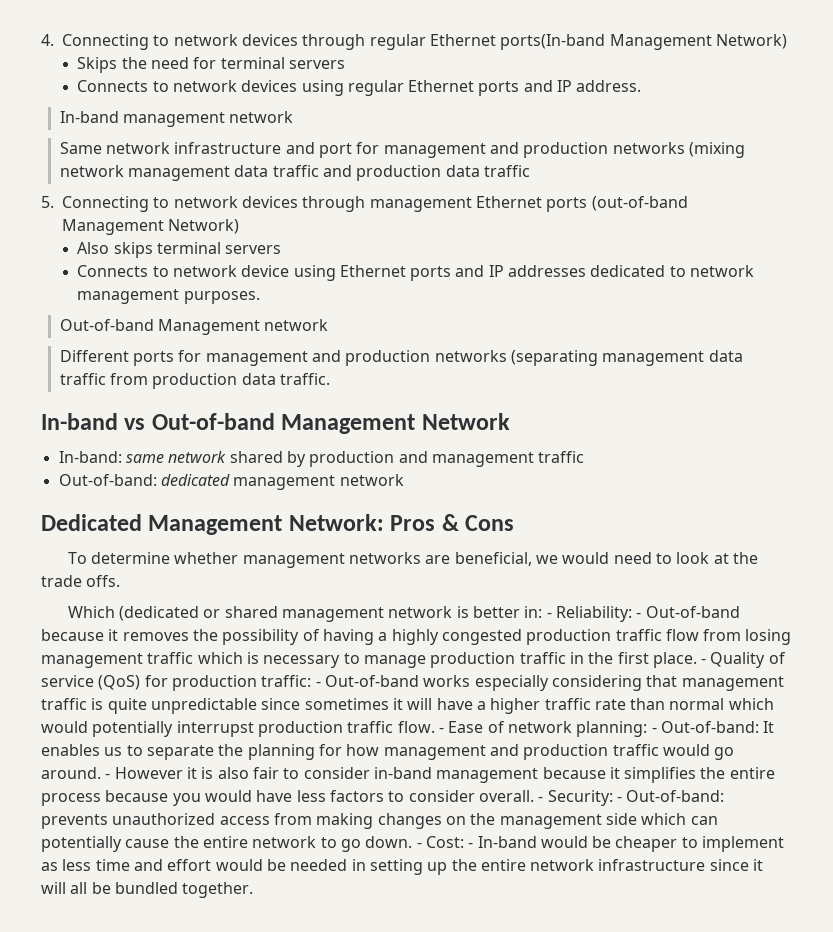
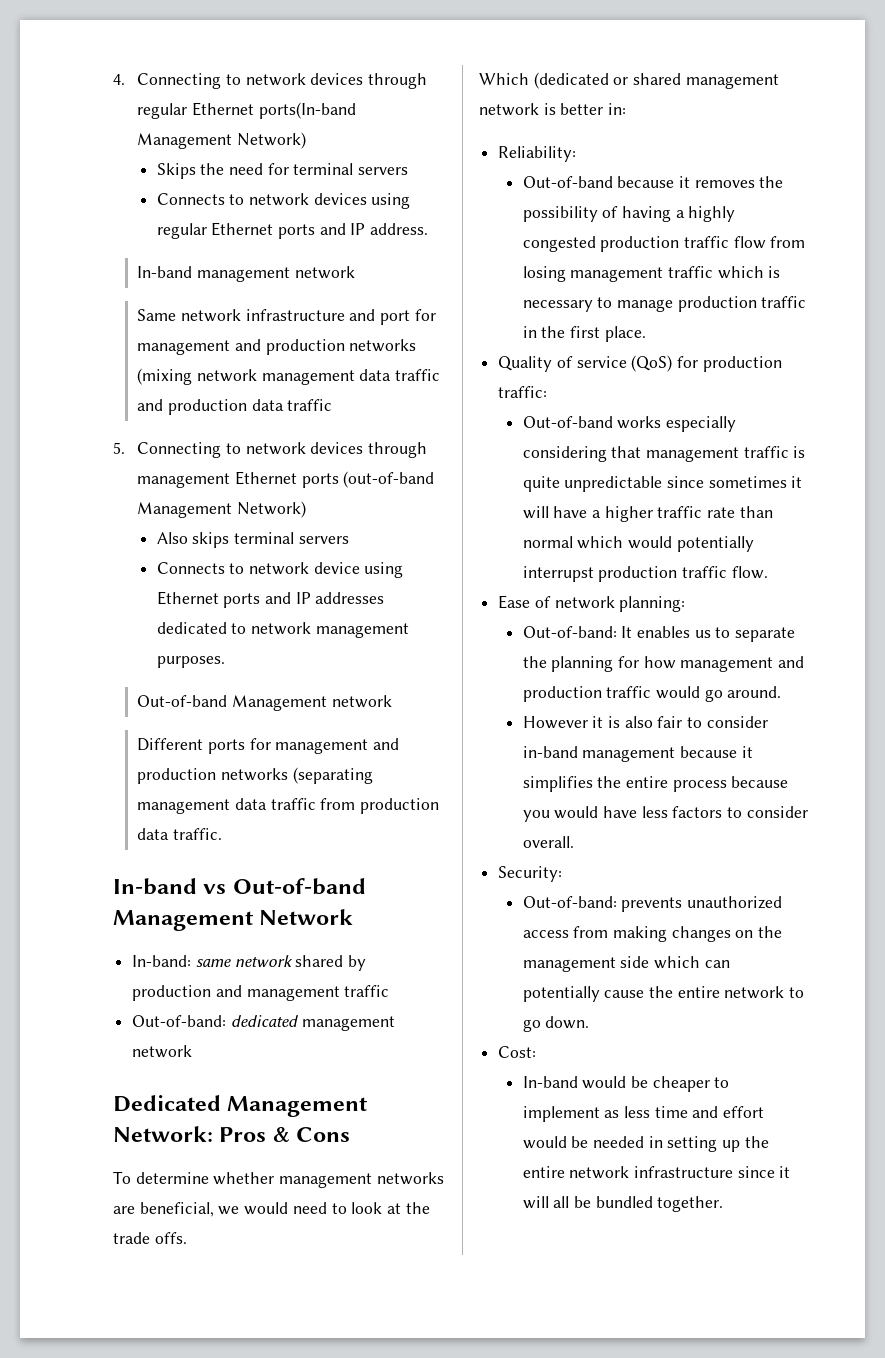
- Which (dedicated or shared management network is better in: - Reliability: - Out-of-band because it removes the possibility of having a highly congested production traffic flow from losing management traffic which is necessary to manage production traffic in the first place. - Quality of service (QoS) for production traffic: - Out-of-band works especially considering that management traffic is quite unpredictable since sometimes it will have a higher traffic rate than normal which would potentially interrupst production traffic flow. - Ease of network planning: - Out-of-band:
+ Which (dedicated or shared management network is better in:
+ Reliability:
+ Out-of-band because it removes the possibility of having a highly congested production traffic flow from losing management traffic which is necessary to manage production traffic in the first place.
+ Quality of service (QoS) for production traffic:
+ Out-of-band works especially considering that management traffic is quite unpredictable since sometimes it will have a higher traffic rate than normal which would potentially interrupst production traffic flow.
+ Ease of network planning:
+ Out-of-band:
- It enables us to separate the planning for how management and production traffic would go around. - However it is also fair to consider in-band management because it simplifies the entire process because you would have less factors to consider overall. - Security: - Out-of-band:
+ It enables us to separate the planning for how management and production traffic would go around.
+ However it is also fair to consider in-band management because it simplifies the entire process because you would have less factors to consider overall.
+ Security:
+ Out-of-band:
- prevents unauthorized access from making changes on the management side which can potentially cause the entire network to go down. - Cost: - In-band would be cheaper to implement as less time and effort would be needed in setting up the entire network infrastructure since it will all be bundled together.
+ prevents unauthorized access from making changes on the management side which can potentially cause the entire network to go down.
+ Cost:
+ In-band would be cheaper to implement as less time and effort would be needed in setting up the entire network infrastructure since it will all be bundled together.

